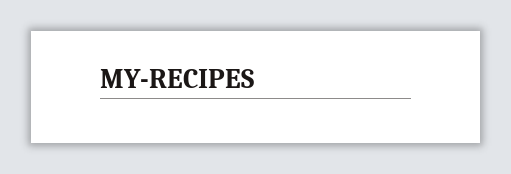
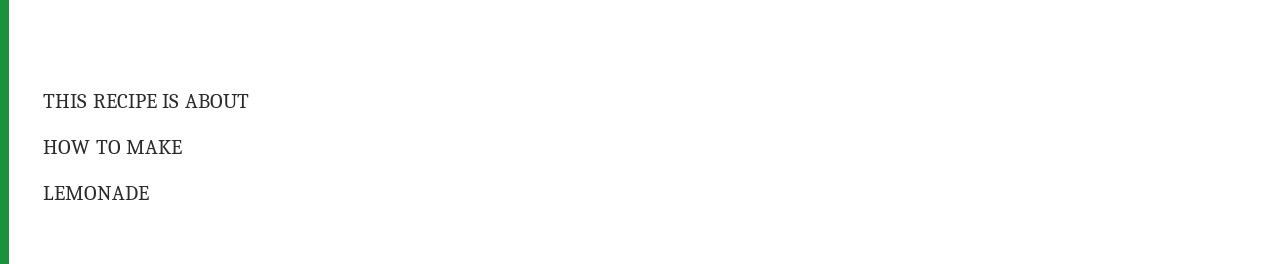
- MY-RECIPES
+ THIS RECIPE IS ABOUT
+ HOW TO MAKE
+ LEMONADE

